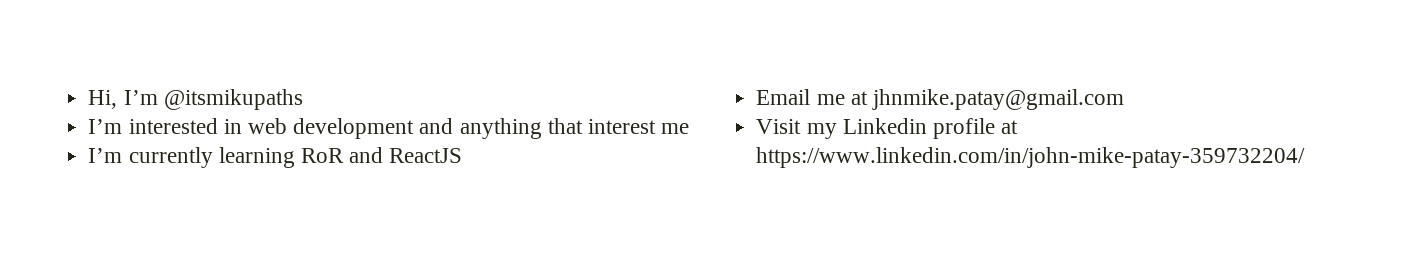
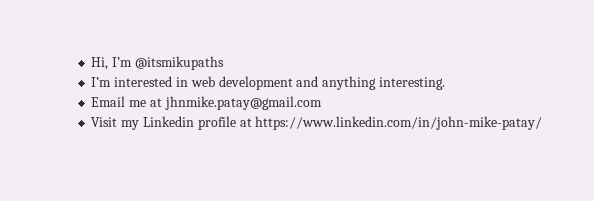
- I’m interested in web development and anything that interest me
- I’m currently learning RoR and ReactJS
+ I’m interested in web development and anything interesting.
- Visit my Linkedin profile at https://www.linkedin.com/in/john-mike-patay-359732204/
+ Visit my Linkedin profile at https://www.linkedin.com/in/john-mike-patay/

